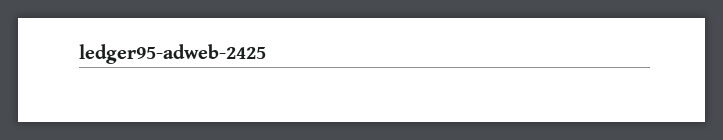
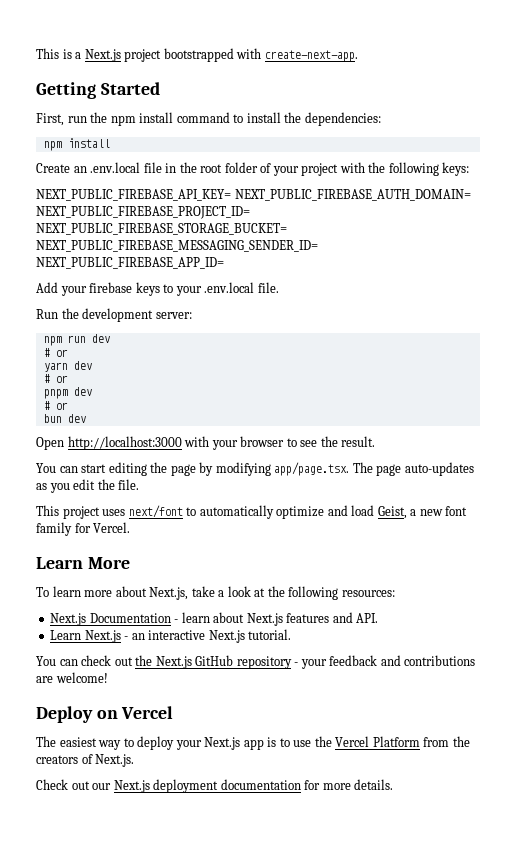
- ledger95-adweb-2425
+ This is a Next.js project bootstrapped with create-next-app.
+ Getting Started
+ First, run the npm install command to install the dependencies:
+ npm install
+ Create an .env.local file in the root folder of your project with the following keys:
+ NEXT_PUBLIC_FIREBASE_API_KEY= NEXT_PUBLIC_FIREBASE_AUTH_DOMAIN= NEXT_PUBLIC_FIREBASE_PROJECT_ID= NEXT_PUBLIC_FIREBASE_STORAGE_BUCKET= NEXT_PUBLIC_FIREBASE_MESSAGING_SENDER_ID= NEXT_PUBLIC_FIREBASE_APP_ID=
+ Add your firebase keys to your .env.local file.
+ Run the development server:
+ npm run dev
+ # or
+ yarn dev
+ # or
+ pnpm dev
+ # or
+ bun dev
+ Open http://localhost:3000 with your browser to see the result.
+ You can start editing the page by modifying app/page.tsx. The page auto-updates as you edit the file.
+ This project uses next/font to automatically optimize and load Geist, a new font family for Vercel.
+ Learn More
+ To learn more about Next.js, take a look at the following resources:
+ Next.js Documentation - learn about Next.js features and API.
+ Learn Next.js - an interactive Next.js tutorial.
+ You can check out the Next.js GitHub repository - your feedback and contributions are welcome!
+ Deploy on Vercel
+ The easiest way to deploy your Next.js app is to use the Vercel Platform from the creators of Next.js.
+ Check out our Next.js deployment documentation for more details.

